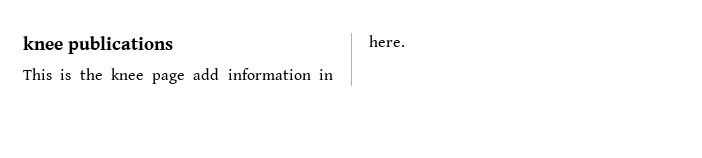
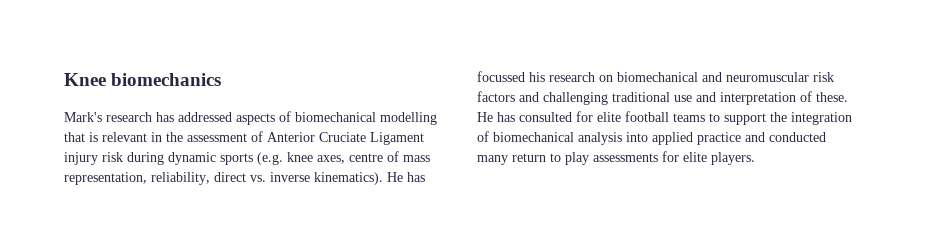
- knee publications
- This is the knee page add information in here.
+ Knee biomechanics
+ Mark's research has addressed aspects of biomechanical modelling that is relevant in the assessment of Anterior Cruciate Ligament injury risk during dynamic sports (e.g. knee axes, centre of mass representation, reliability, direct vs. inverse kinematics). He has focussed his research on biomechanical and neuromuscular risk factors and challenging traditional use and interpretation of these. He has consulted for elite football teams to support the integration of biomechanical analysis into applied practice and conducted many return to play assessments for elite players.

